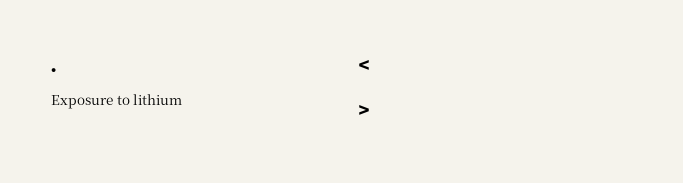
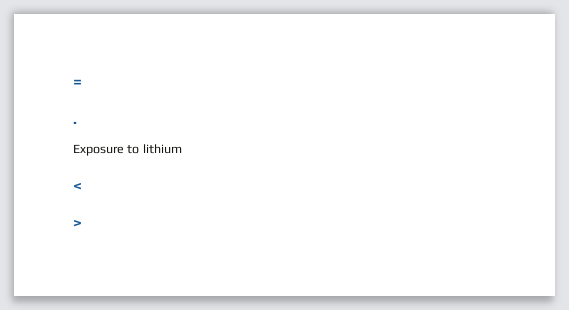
+ =

